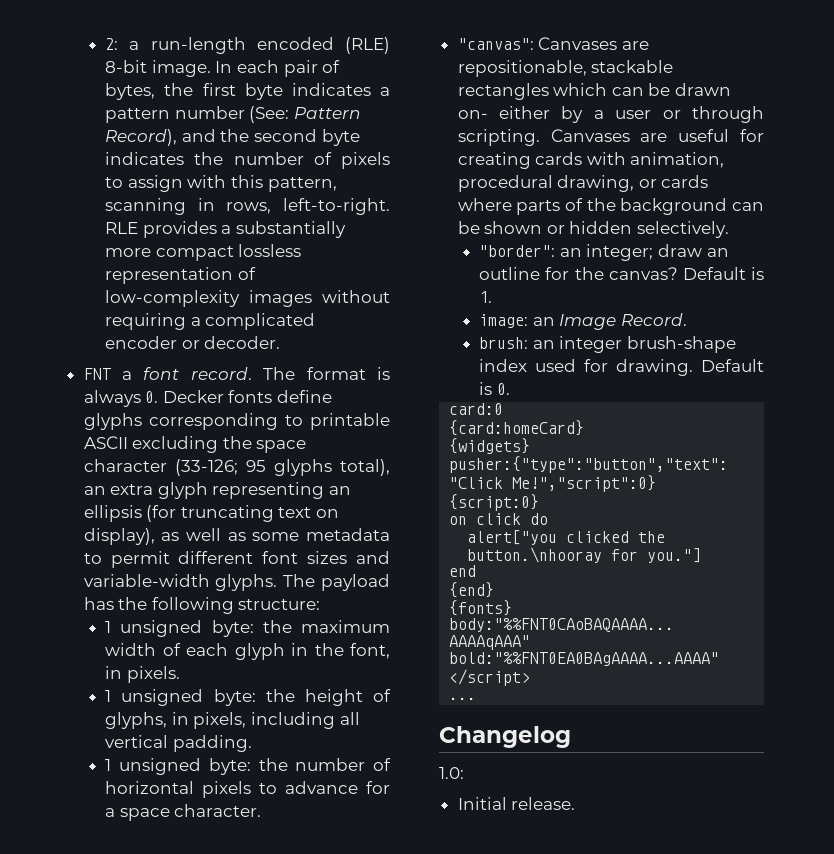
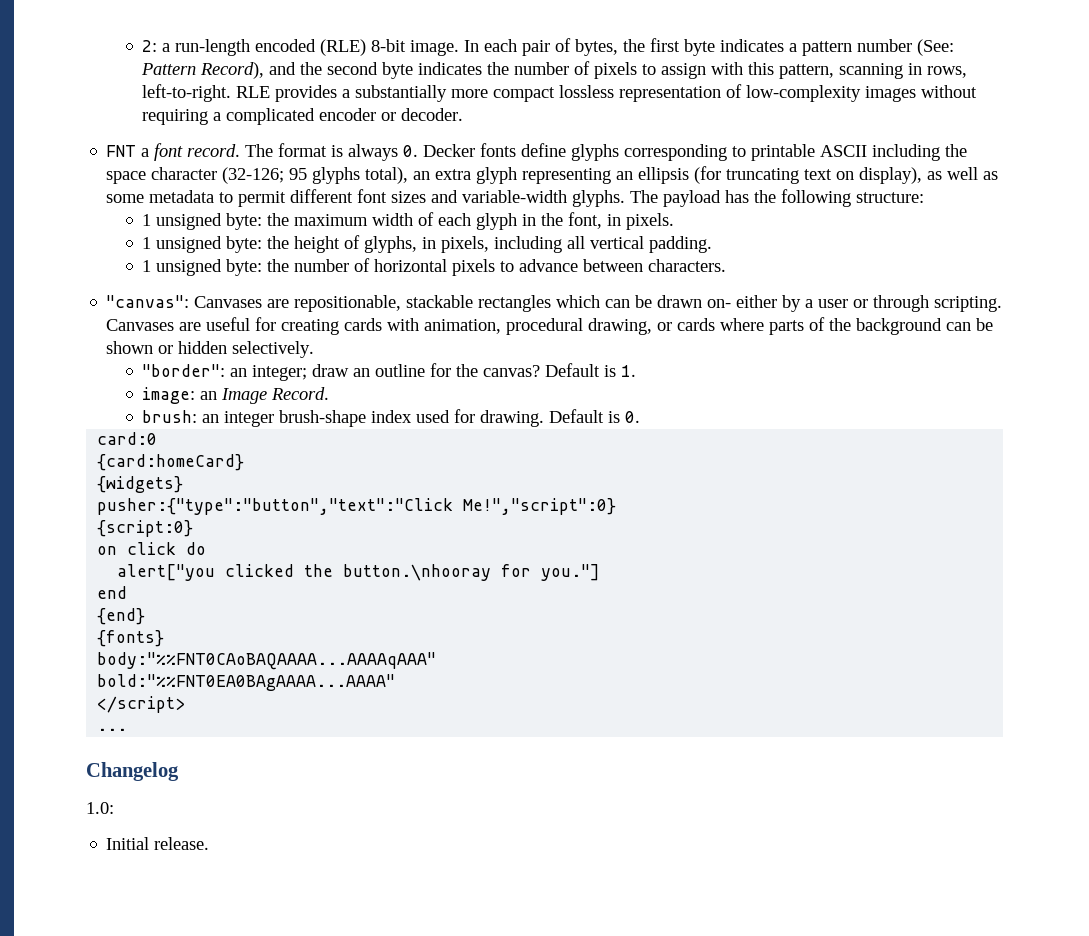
- The format is always 0. Decker fonts define glyphs corresponding to printable ASCII excluding the space character (33-126; 95 glyphs total), an extra glyph representing an ellipsis (for truncating text on display), as well as some metadata to permit different font sizes and variable-width glyphs.
+ The format is always 0. Decker fonts define glyphs corresponding to printable ASCII including the space character (32-126; 95 glyphs total), an extra glyph representing an ellipsis (for truncating text on display), as well as some metadata to permit different font sizes and variable-width glyphs.
- 1 unsigned byte: the number of horizontal pixels to advance for a space character.
+ 1 unsigned byte: the number of horizontal pixels to advance between characters.

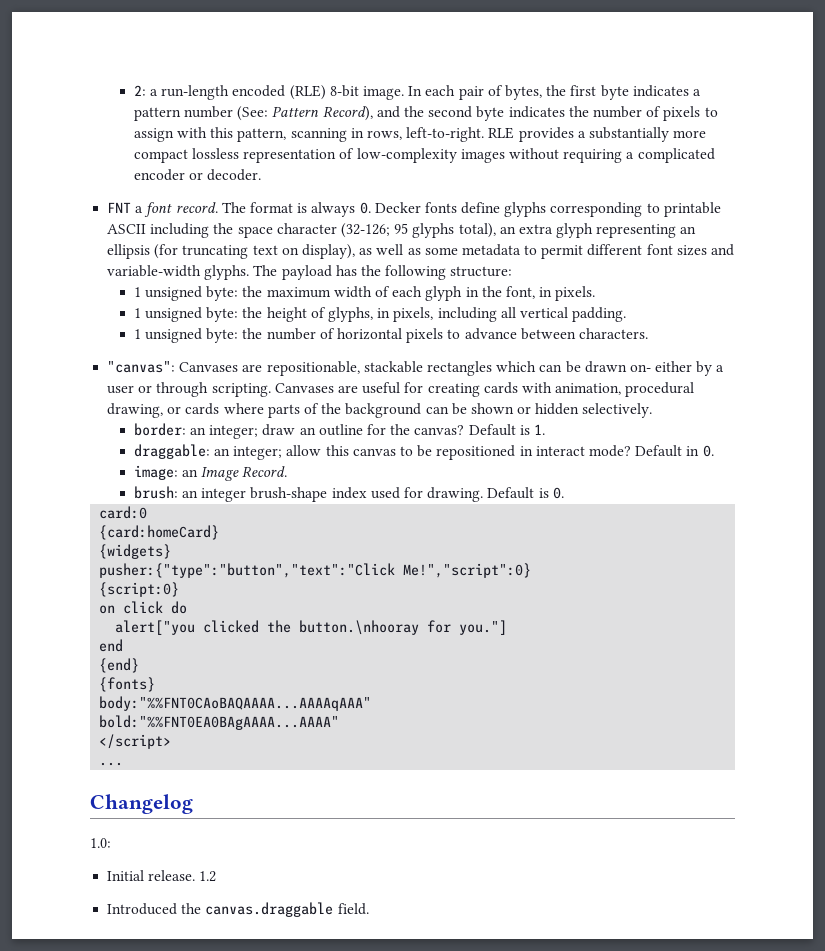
- "border": an integer; draw an outline for the canvas?
+ border: an integer; draw an outline for the canvas?
+ draggable: an integer; allow this canvas to be repositioned in interact mode? Default in 0.
+ 1.2
+ Introduced the canvas.draggable field.

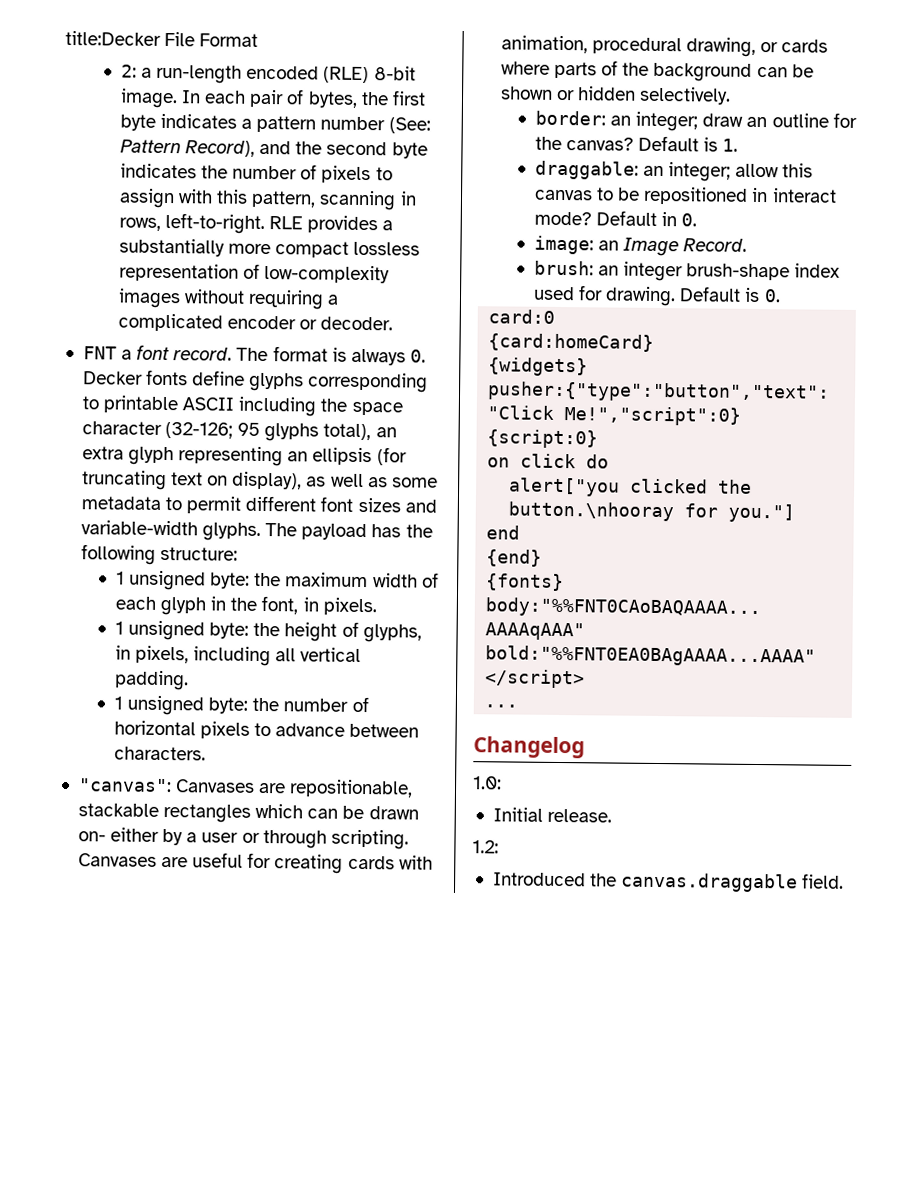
+ title:Decker File Format
- Initial release. 1.2
+ Initial release.
+ 1.2:

